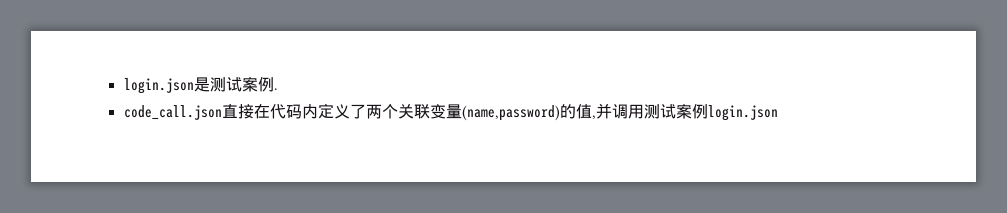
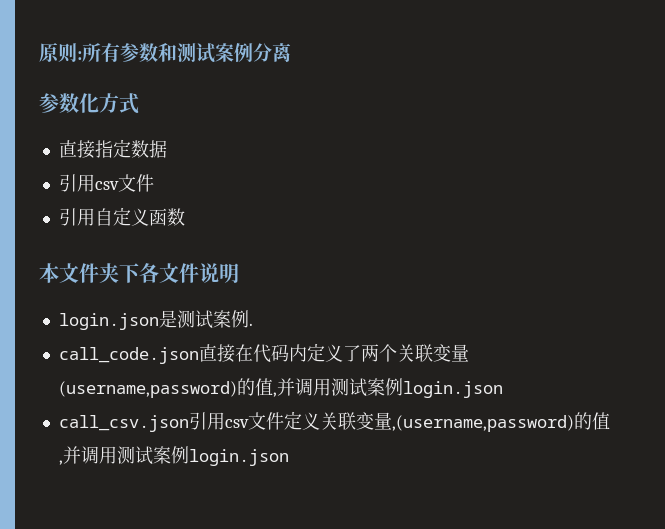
+ 原则:所有参数和测试案例分离
+ 参数化方式
+ 直接指定数据
+ 引用csv文件
+ 引用自定义函数
+ 本文件夹下各文件说明
- code_call.json直接在代码内定义了两个关联变量(name,password)的值,并调用测试案例login.json
+ call_code.json直接在代码内定义了两个关联变量(username,password)的值,并调用测试案例login.json
+ call_csv.json引用csv文件定义关联变量,(username,password)的值,并调用测试案例login.json

